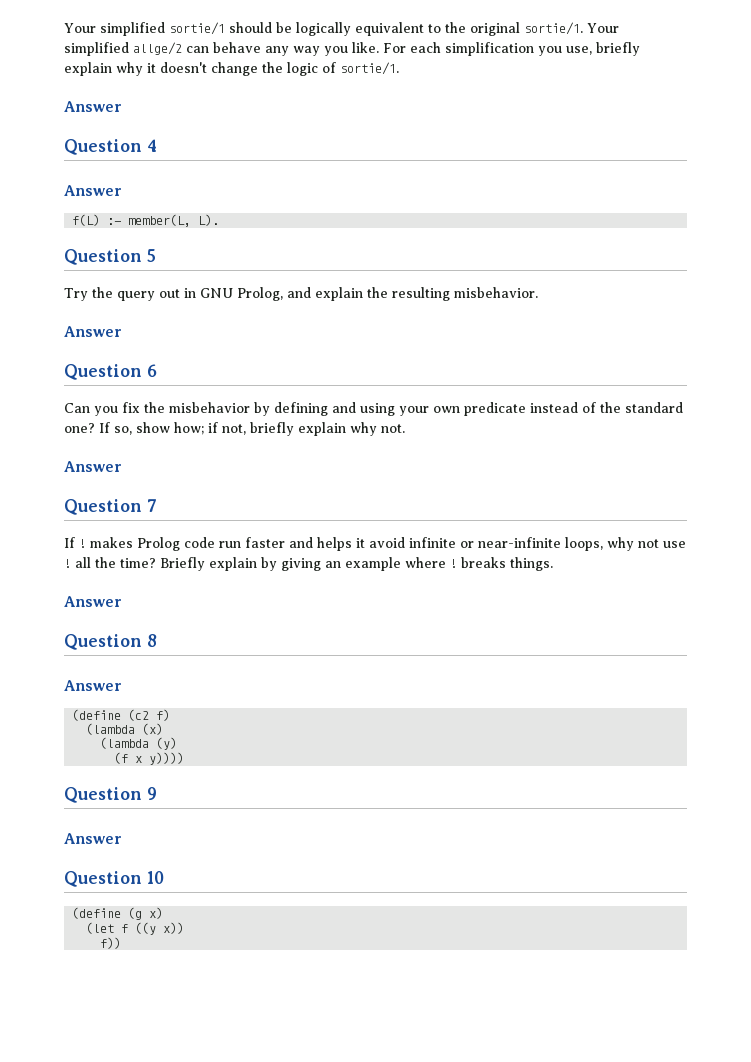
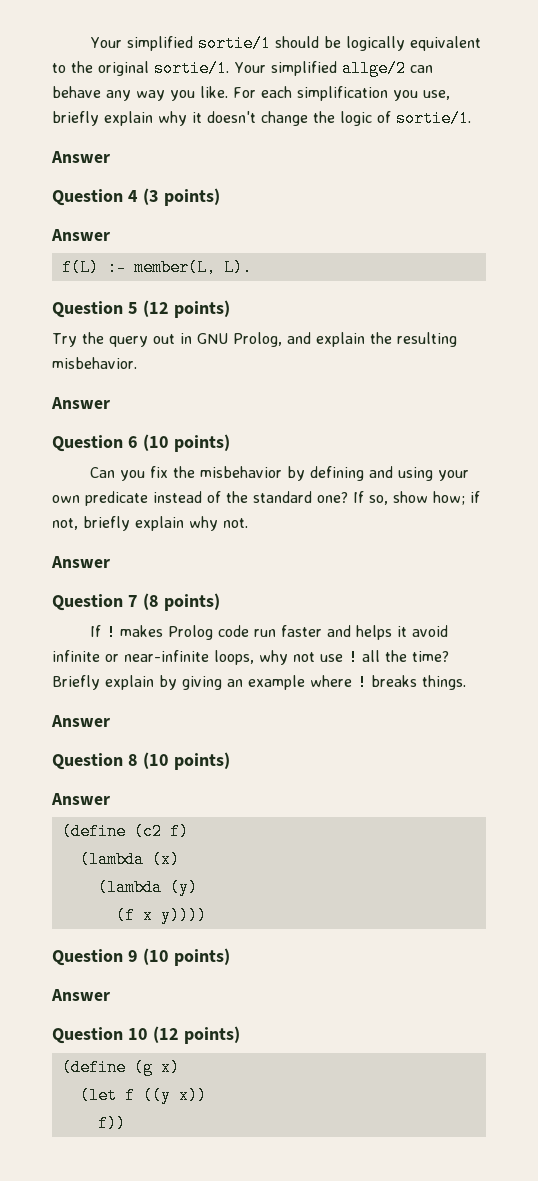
- Question 4
+ Question 4 (3 points)
- Question 5
+ Question 5 (12 points)
- Question 6
+ Question 6 (10 points)
- Question 7
+ Question 7 (8 points)
- Question 8
+ Question 8 (10 points)
- Question 9
+ Question 9 (10 points)
- Question 10
+ Question 10 (12 points)

